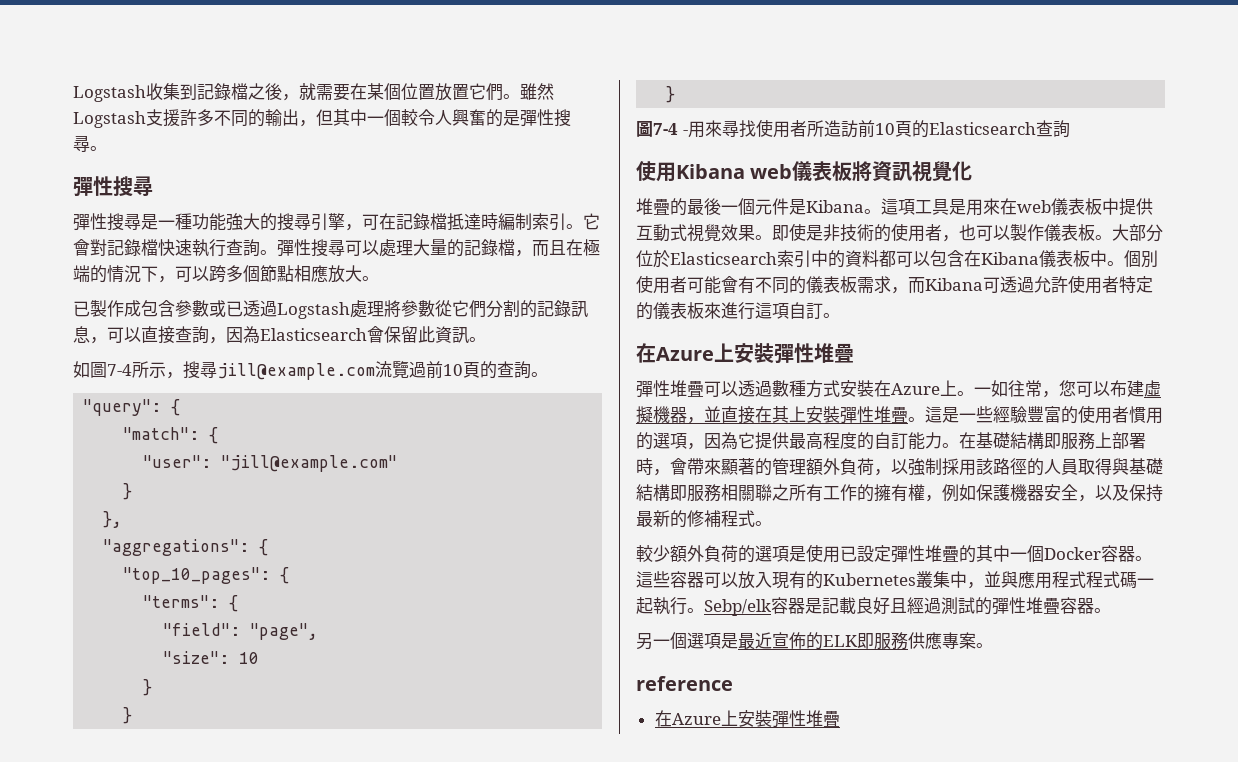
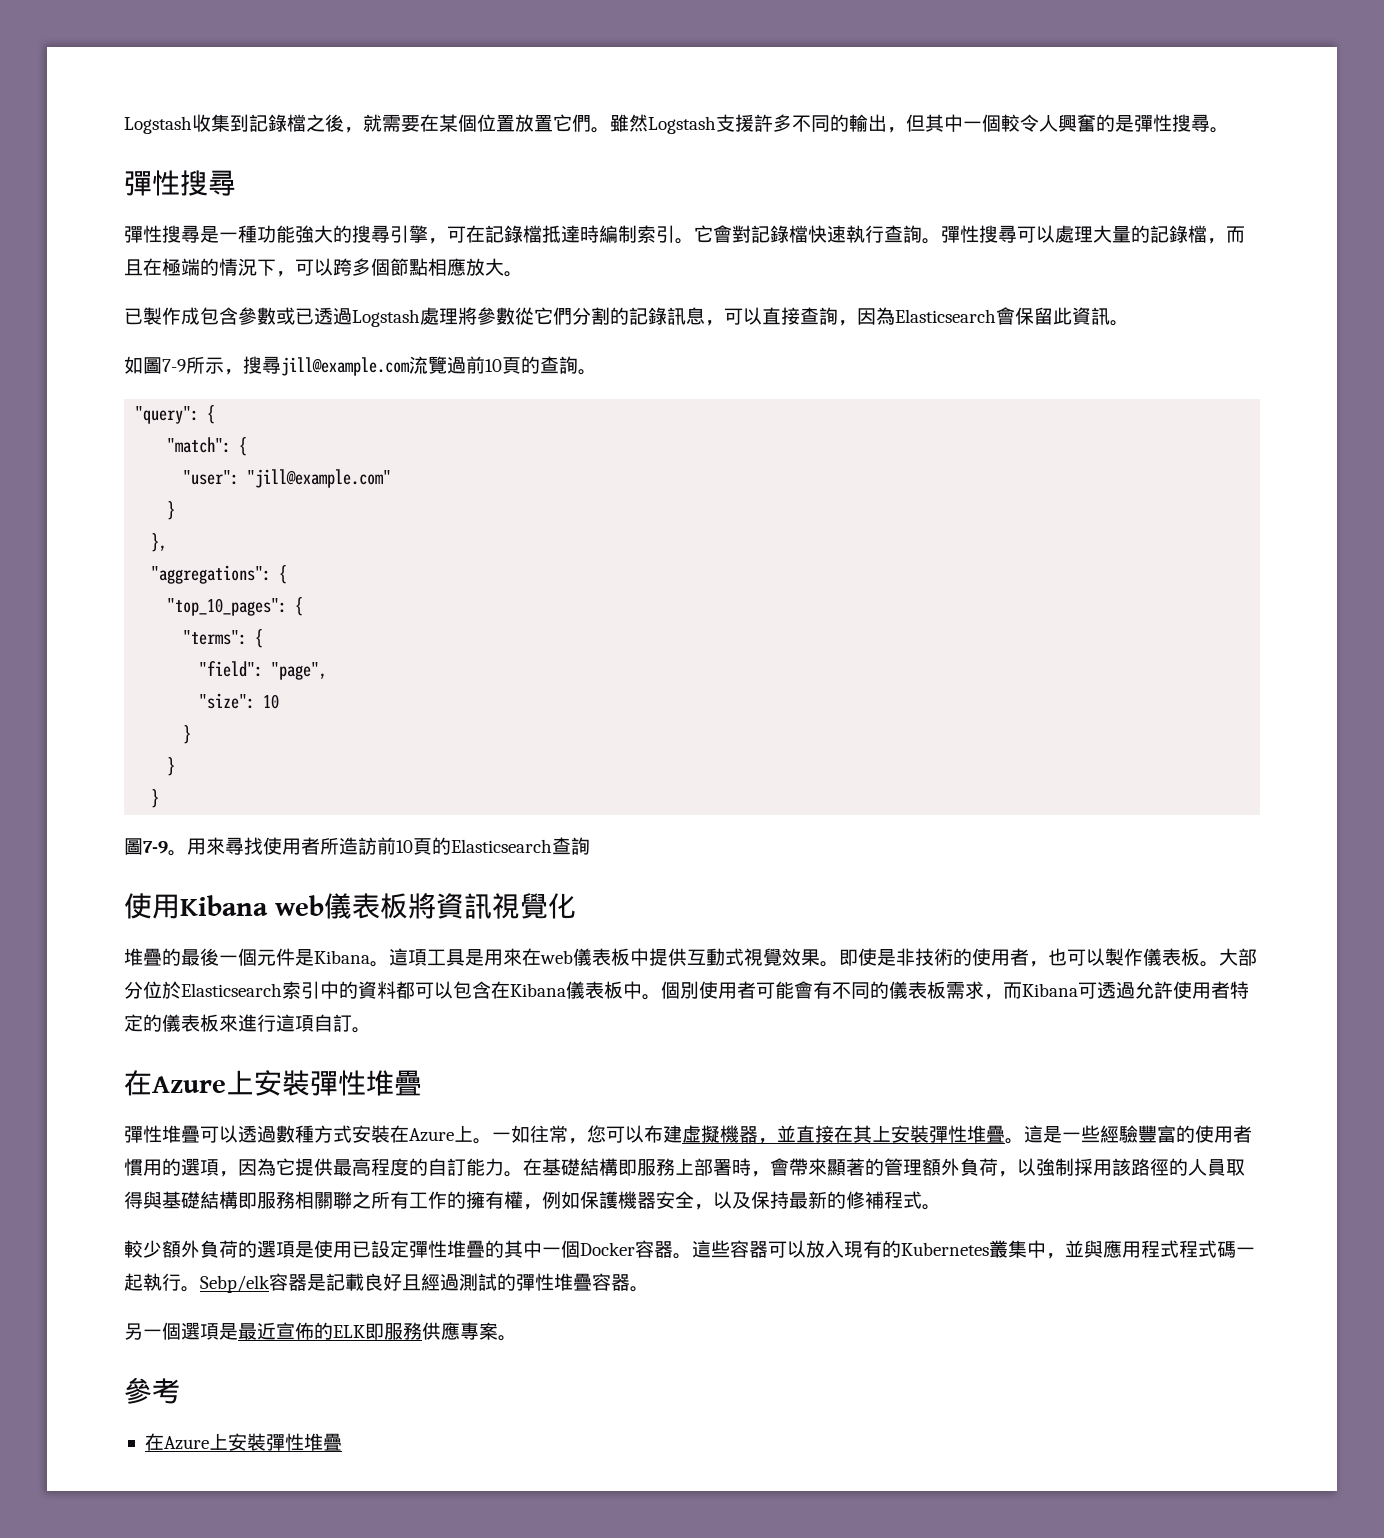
- 如圖7-4所示，搜尋jill@example.com流覽過前10頁的查詢。
+ 如圖7-9所示，搜尋jill@example.com流覽過前10頁的查詢。
- 圖7-4 -用來尋找使用者所造訪前10頁的Elasticsearch查詢
+ 圖7-9。用來尋找使用者所造訪前10頁的Elasticsearch查詢
- reference
+ 參考

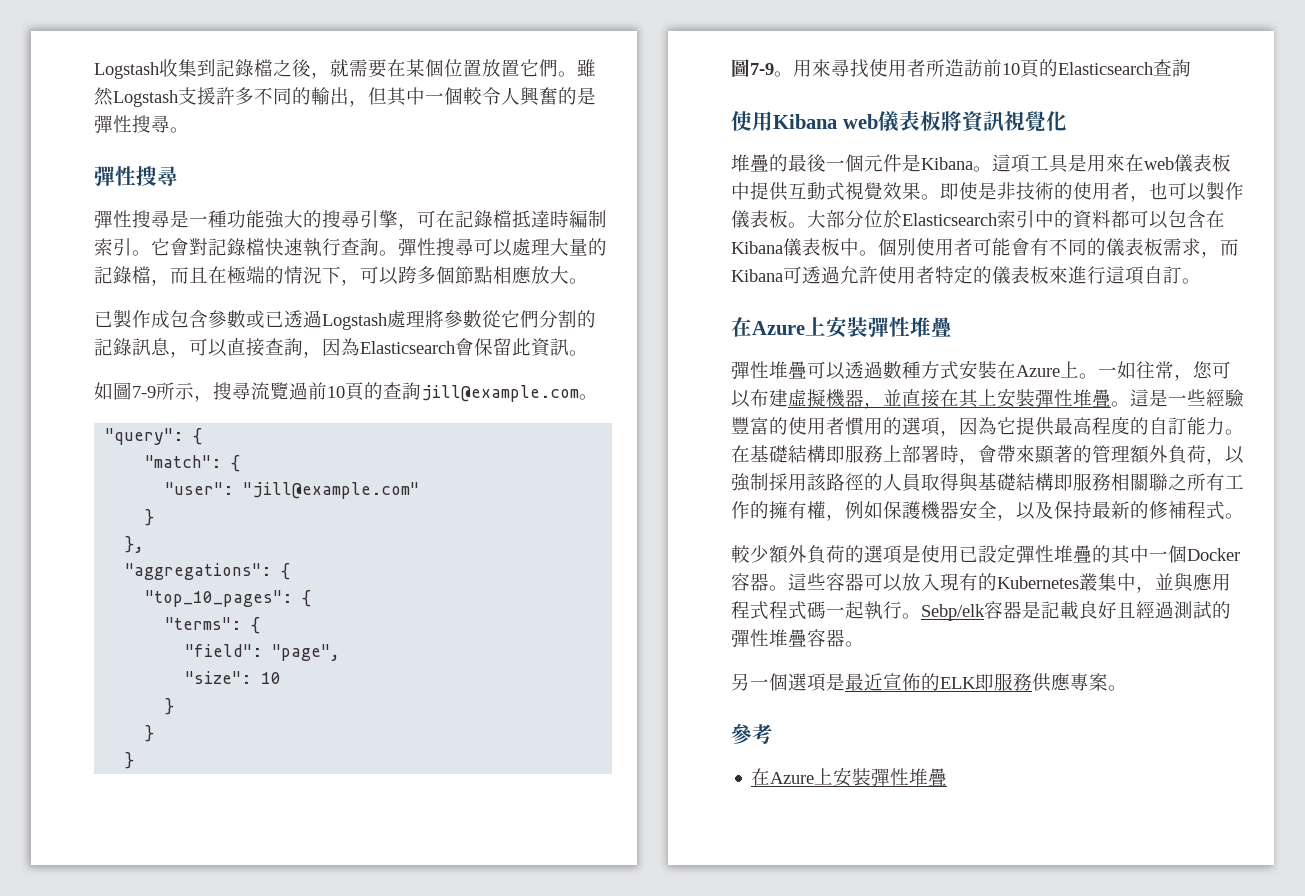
- 如圖7-9所示，搜尋jill@example.com流覽過前10頁的查詢。
+ 如圖7-9所示，搜尋流覽過前10頁的查詢jill@example.com。

